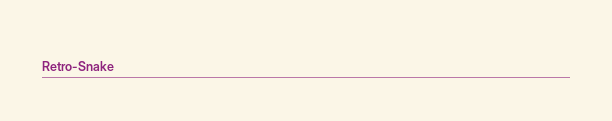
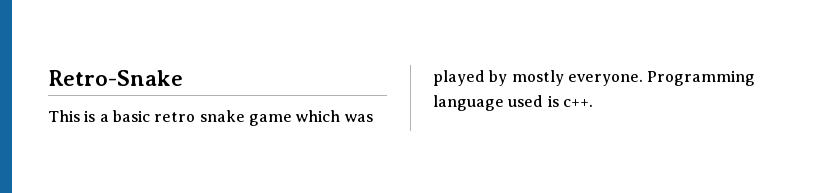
+ This is a basic retro snake game which was played by mostly everyone. Programming language used is c++.

